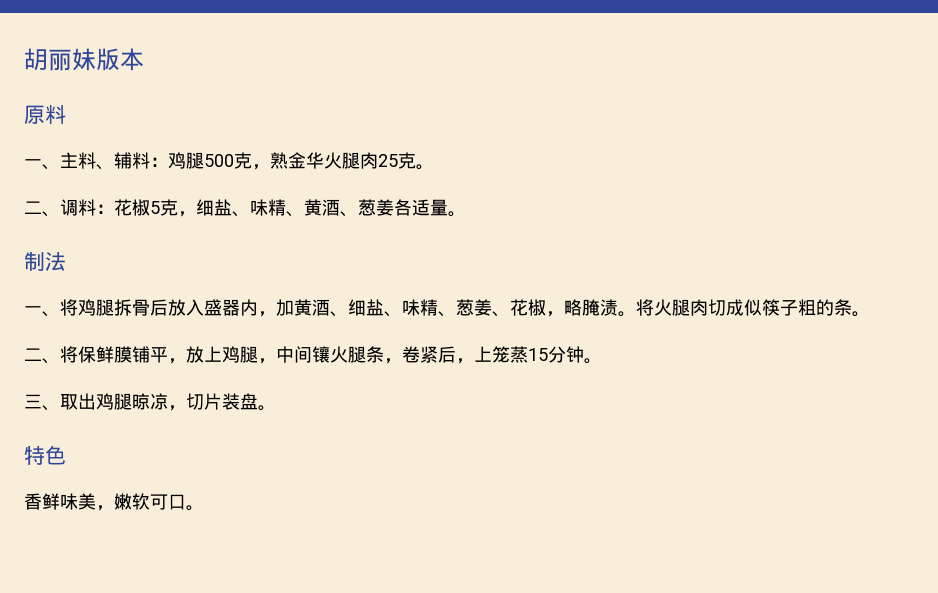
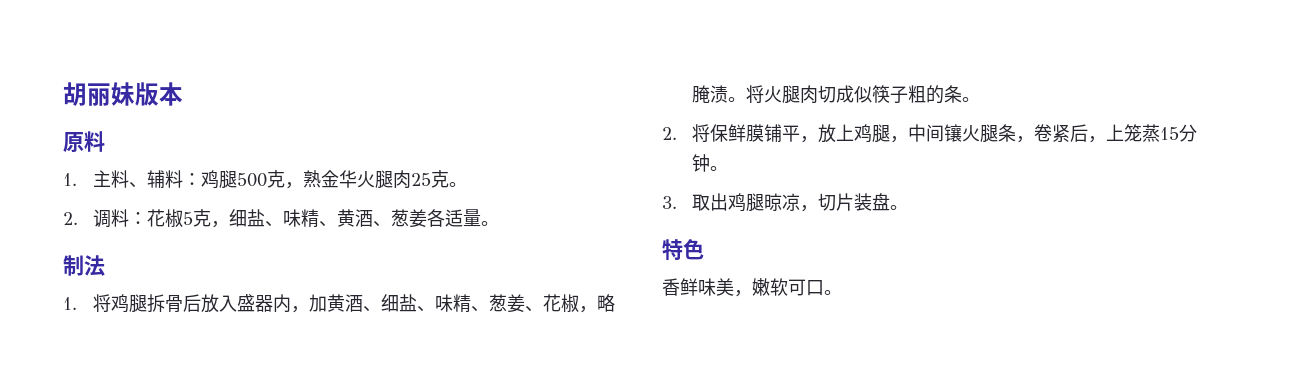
- 一、主料、辅料：鸡腿500克，熟金华火腿肉25克。
+ 1.主料、辅料：鸡腿500克，熟金华火腿肉25克。
- 二、调料：花椒5克，细盐、味精、黄酒、葱姜各适量。
+ 2.调料：花椒5克，细盐、味精、黄酒、葱姜各适量。
- 一、将鸡腿拆骨后放入盛器内，加黄酒、细盐、味精、葱姜、花椒，略腌渍。
+ 1.将鸡腿拆骨后放入盛器内，加黄酒、细盐、味精、葱姜、花椒，略腌渍。
- 二、将保鲜膜铺平，放上鸡腿，中间镶火腿条，卷紧后，上笼蒸15分钟。
+ 2.将保鲜膜铺平，放上鸡腿，中间镶火腿条，卷紧后，上笼蒸15分钟。
- 三、取出鸡腿晾凉，切片装盘。
+ 3.取出鸡腿晾凉，切片装盘。

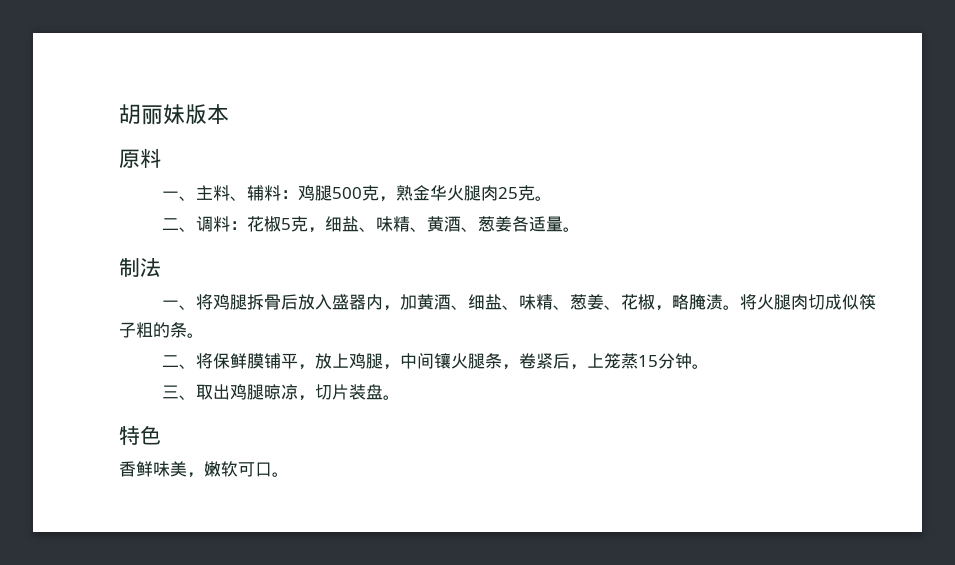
- 1.主料、辅料：鸡腿500克，熟金华火腿肉25克。
+ 一、主料、辅料：鸡腿500克，熟金华火腿肉25克。
- 2.调料：花椒5克，细盐、味精、黄酒、葱姜各适量。
+ 二、调料：花椒5克，细盐、味精、黄酒、葱姜各适量。
- 1.将鸡腿拆骨后放入盛器内，加黄酒、细盐、味精、葱姜、花椒，略腌渍。
+ 一、将鸡腿拆骨后放入盛器内，加黄酒、细盐、味精、葱姜、花椒，略腌渍。
- 2.将保鲜膜铺平，放上鸡腿，中间镶火腿条，卷紧后，上笼蒸15分钟。
+ 二、将保鲜膜铺平，放上鸡腿，中间镶火腿条，卷紧后，上笼蒸15分钟。
- 3.取出鸡腿晾凉，切片装盘。
+ 三、取出鸡腿晾凉，切片装盘。

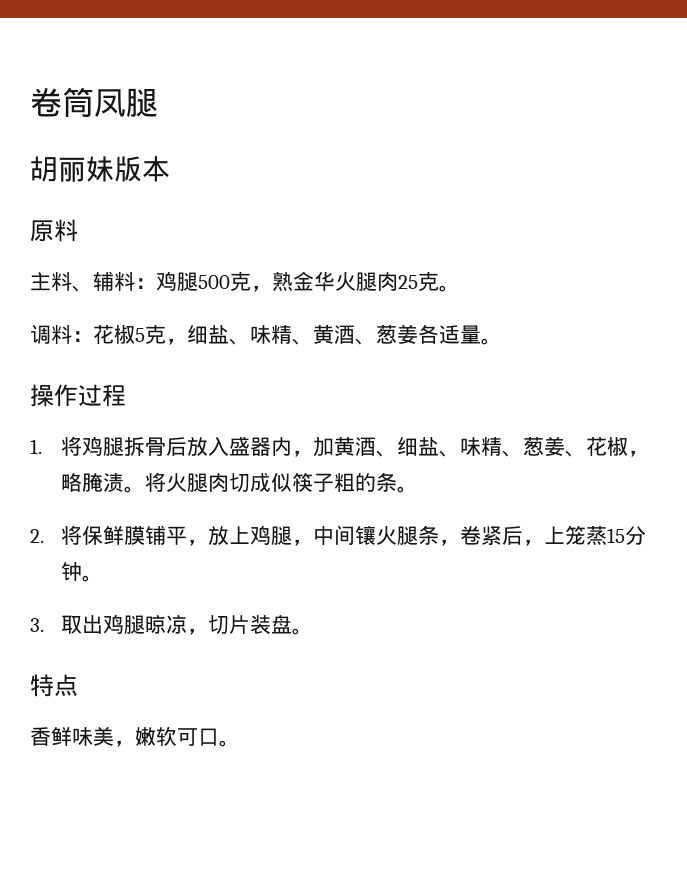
+ 卷筒凤腿
- 一、主料、辅料：鸡腿500克，熟金华火腿肉25克。
+ 主料、辅料：鸡腿500克，熟金华火腿肉25克。
- 二、调料：花椒5克，细盐、味精、黄酒、葱姜各适量。
+ 调料：花椒5克，细盐、味精、黄酒、葱姜各适量。
- 制法
- 一、将鸡腿拆骨后放入盛器内，加黄酒、细盐、味精、葱姜、花椒，略腌渍。
+ 操作过程
+ 1.将鸡腿拆骨后放入盛器内，加黄酒、细盐、味精、葱姜、花椒，略腌渍。
- 二、将保鲜膜铺平，放上鸡腿，中间镶火腿条，卷紧后，上笼蒸15分钟。
+ 2.将保鲜膜铺平，放上鸡腿，中间镶火腿条，卷紧后，上笼蒸15分钟。
- 三、取出鸡腿晾凉，切片装盘。
+ 3.取出鸡腿晾凉，切片装盘。
- 特色
+ 特点

